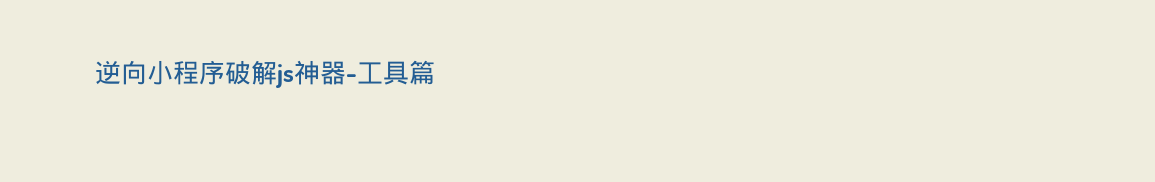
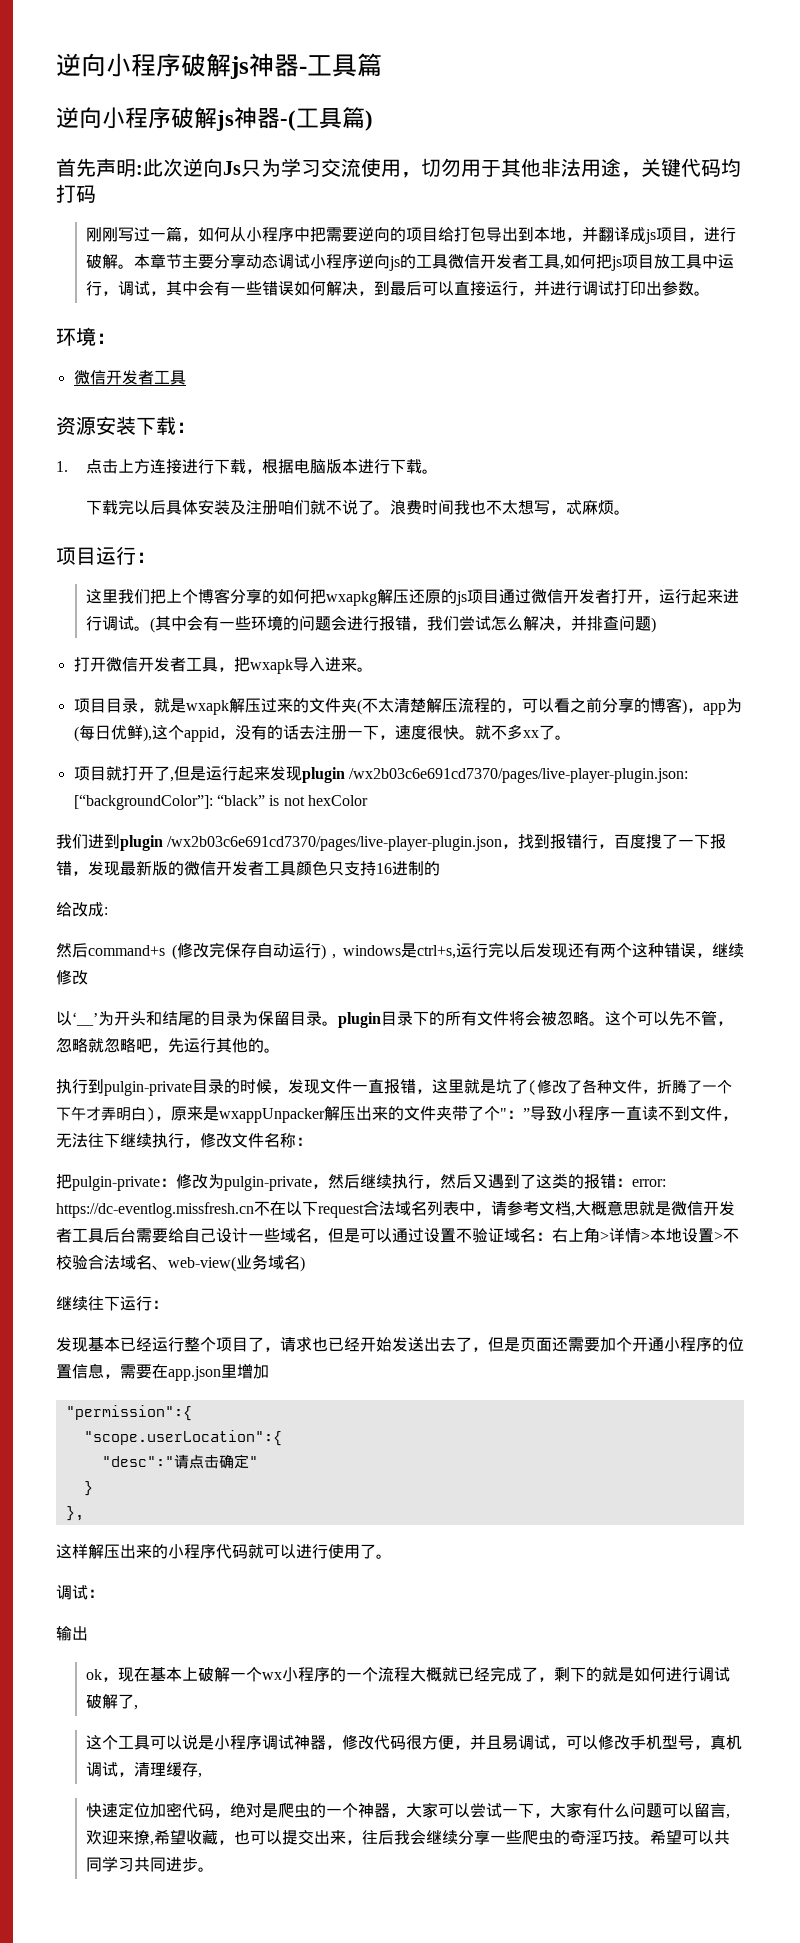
+ 逆向小程序破解js神器-(工具篇)
+ 首先声明:此次逆向Js只为学习交流使用，切勿用于其他非法用途，关键代码均打码
+ 刚刚写过一篇，如何从小程序中把需要逆向的项目给打包导出到本地，并翻译成js项目，进行破解。本章节主要分享动态调试小程序逆向js的工具微信开发者工具,如何把js项目放工具中运行，调试，其中会有一些错误如何解决，到最后可以直接运行，并进行调试打印出参数。
+ 环境：
+ 微信开发者工具
+ 资源安装下载：
+ 1.点击上方连接进行下载，根据电脑版本进行下载。
+ 下载完以后具体安装及注册咱们就不说了。浪费时间我也不太想写，忒麻烦。
+ 项目运行：
+ 这里我们把上个博客分享的如何把wxapkg解压还原的js项目通过微信开发者打开，运行起来进行调试。(其中会有一些环境的问题会进行报错，我们尝试怎么解决，并排查问题)
+ 打开微信开发者工具，把wxapk导入进来。
+ 项目目录，就是wxapk解压过来的文件夹(不太清楚解压流程的，可以看之前分享的博客)，app为(每日优鲜),这个appid，没有的话去注册一下，速度很快。就不多xx了。
+ 项目就打开了,但是运行起来发现plugin /wx2b03c6e691cd7370/pages/live-player-plugin.json: [“backgroundColor”]: “black” is not hexColor
+ 我们进到plugin /wx2b03c6e691cd7370/pages/live-player-plugin.json，找到报错行，百度搜了一下报错，发现最新版的微信开发者工具颜色只支持16进制的
+ 给改成:
+ 然后command+s (修改完保存自动运行) , windows是ctrl+s,运行完以后发现还有两个这种错误，继续修改
+ 以‘__’为开头和结尾的目录为保留目录。plugin目录下的所有文件将会被忽略。这个可以先不管，忽略就忽略吧，先运行其他的。
+ 执行到pulgin-private目录的时候，发现文件一直报错，这里就是坑了(修改了各种文件，折腾了一个下午才弄明白)，原来是wxappUnpacker解压出来的文件夹带了个"：”导致小程序一直读不到文件，无法往下继续执行，修改文件名称：
+ 把pulgin-private：修改为pulgin-private，然后继续执行，然后又遇到了这类的报错：error: https://dc-eventlog.missfresh.cn不在以下request合法域名列表中，请参考文档,大概意思就是微信开发者工具后台需要给自己设计一些域名，但是可以通过设置不验证域名：右上角>详情>本地设置>不校验合法域名、web-view(业务域名)
+ 继续往下运行：
+ 发现基本已经运行整个项目了，请求也已经开始发送出去了，但是页面还需要加个开通小程序的位置信息，需要在app.json里增加
+ "permission":{
+ "scope.userLocation":{
+ "desc":"请点击确定"
+ }
+ },
+ 这样解压出来的小程序代码就可以进行使用了。
+ 调试：
+ 输出
+ ok，现在基本上破解一个wx小程序的一个流程大概就已经完成了，剩下的就是如何进行调试破解了,
+ 这个工具可以说是小程序调试神器，修改代码很方便，并且易调试，可以修改手机型号，真机调试，清理缓存,
+ 快速定位加密代码，绝对是爬虫的一个神器，大家可以尝试一下，大家有什么问题可以留言,欢迎来撩,希望收藏，也可以提交出来，往后我会继续分享一些爬虫的奇淫巧技。希望可以共同学习共同进步。

